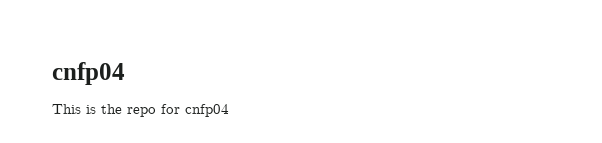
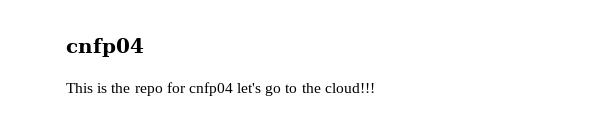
- This is the repo for cnfp04
+ This is the repo for cnfp04 let's go to the cloud!!!

